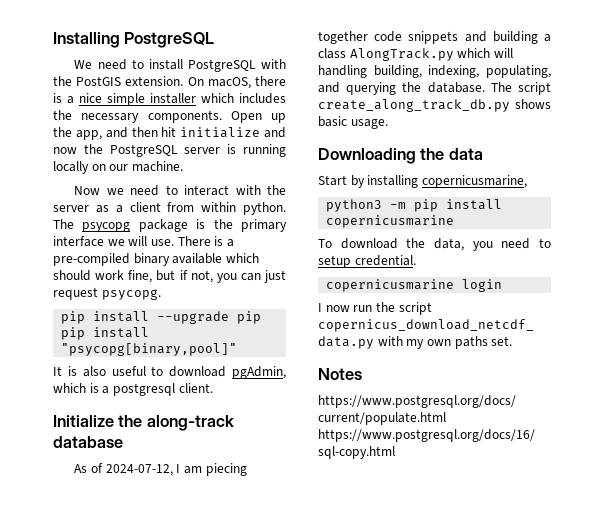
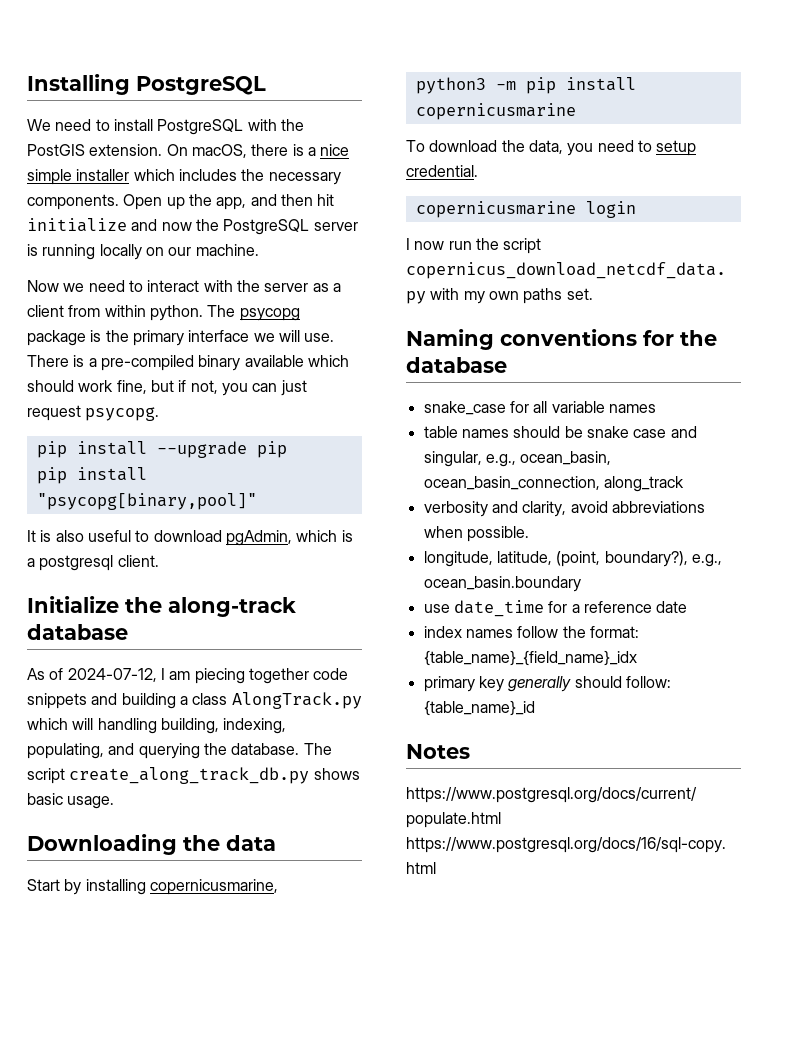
+ Naming conventions for the database
+ snake_case for all variable names
+ table names should be snake case and singular, e.g., ocean_basin, ocean_basin_connection, along_track
+ verbosity and clarity, avoid abbreviations when possible.
+ longitude, latitude, (point, boundary?), e.g., ocean_basin.boundary
+ use date_time for a reference date
+ index names follow the format: {table_name}_{field_name}_idx
+ primary key generally should follow: {table_name}_id

